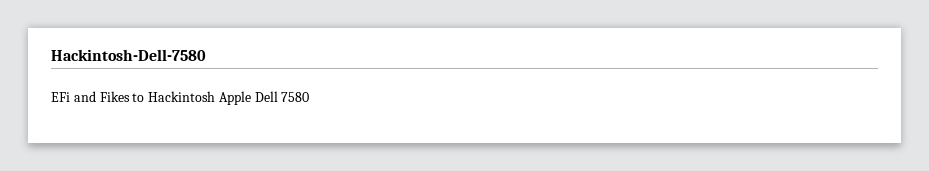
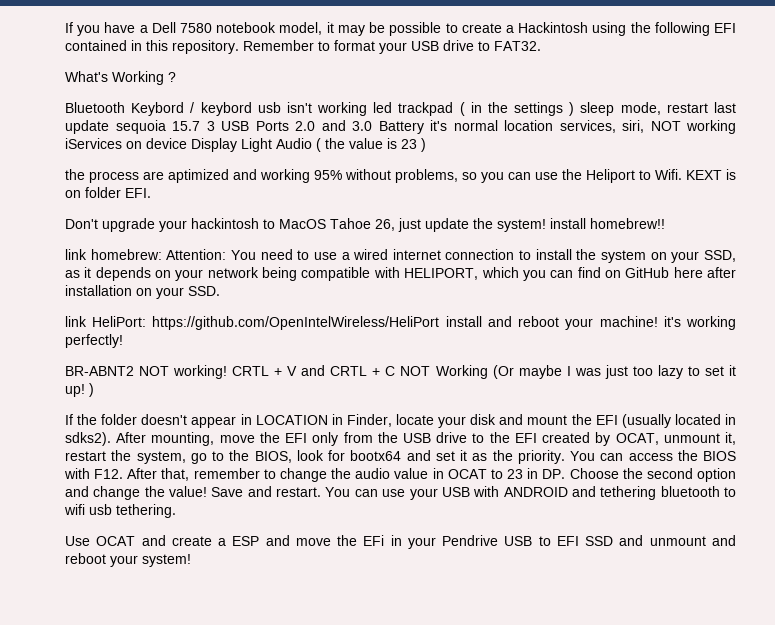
- Hackintosh-Dell-7580
- EFi and Fikes to Hackintosh Apple Dell 7580
+ If you have a Dell 7580 notebook model, it may be possible to create a Hackintosh using the following EFI contained in this repository. Remember to format your USB drive to FAT32.
+ What's Working ?
+ Bluetooth Keybord / keybord usb isn't working led trackpad ( in the settings ) sleep mode, restart last update sequoia 15.7 3 USB Ports 2.0 and 3.0 Battery it's normal location services, siri, NOT working iServices on device Display Light Audio ( the value is 23 )
+ the process are aptimized and working 95% without problems, so you can use the Heliport to Wifi. KEXT is on folder EFI.
+ Don't upgrade your hackintosh to MacOS Tahoe 26, just update the system! install homebrew!!
+ link homebrew: Attention: You need to use a wired internet connection to install the system on your SSD, as it depends on your network being compatible with HELIPORT, which you can find on GitHub here after installation on your SSD.
+ link HeliPort: https://github.com/OpenIntelWireless/HeliPort install and reboot your machine! it's working perfectly!
+ BR-ABNT2 NOT working! CRTL + V and CRTL + C NOT Working (Or maybe I was just too lazy to set it up! )
+ If the folder doesn't appear in LOCATION in Finder, locate your disk and mount the EFI (usually located in sdks2). After mounting, move the EFI only from the USB drive to the EFI created by OCAT, unmount it, restart the system, go to the BIOS, look for bootx64 and set it as the priority. You can access the BIOS with F12. After that, remember to change the audio value in OCAT to 23 in DP. Choose the second option and change the value! Save and restart. You can use your USB with ANDROID and tethering bluetooth to wifi usb tethering.
+ Use OCAT and create a ESP and move the EFi in your Pendrive USB to EFI SSD and unmount and reboot your system!

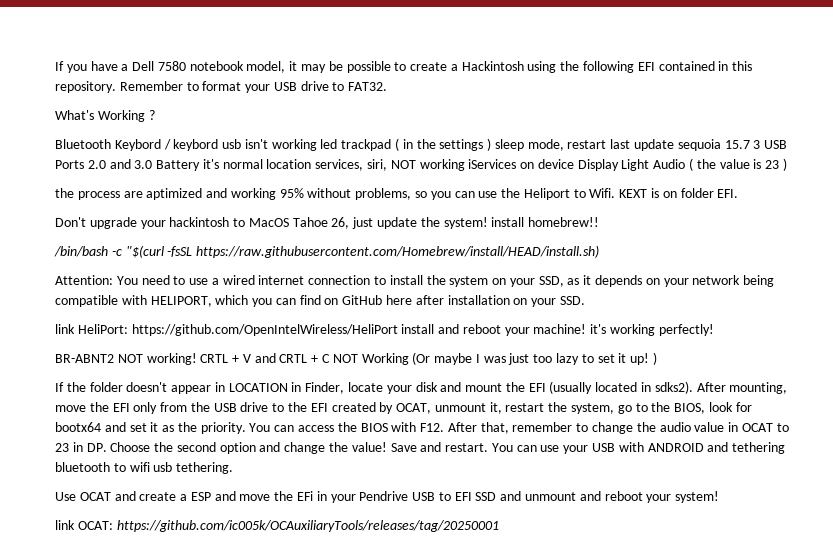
- link homebrew: Attention: You need to use a wired internet connection to install the system on your SSD, as it depends on your network being compatible with HELIPORT, which you can find on GitHub here after installation on your SSD.
+ /bin/bash -c "$(curl -fsSL https://raw.githubusercontent.com/Homebrew/install/HEAD/install.sh)
+ Attention: You need to use a wired internet connection to install the system on your SSD, as it depends on your network being compatible with HELIPORT, which you can find on GitHub here after installation on your SSD.
+ link OCAT: https://github.com/ic005k/OCAuxiliaryTools/releases/tag/20250001

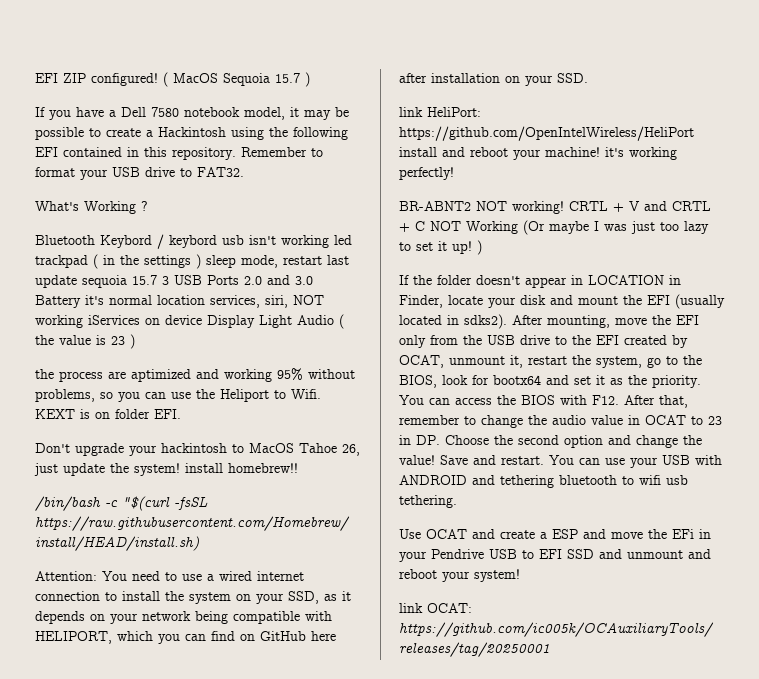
+ EFI ZIP configured! ( MacOS Sequoia 15.7 )

